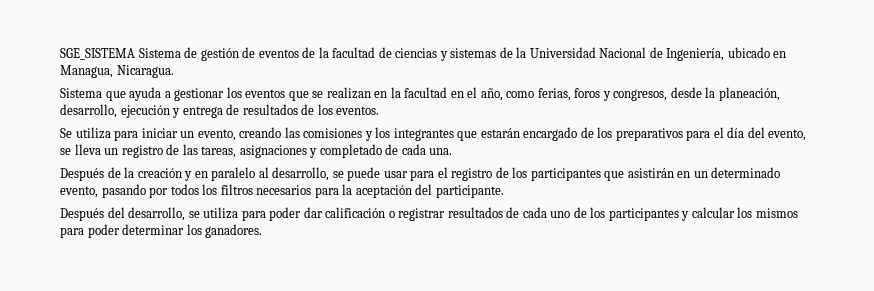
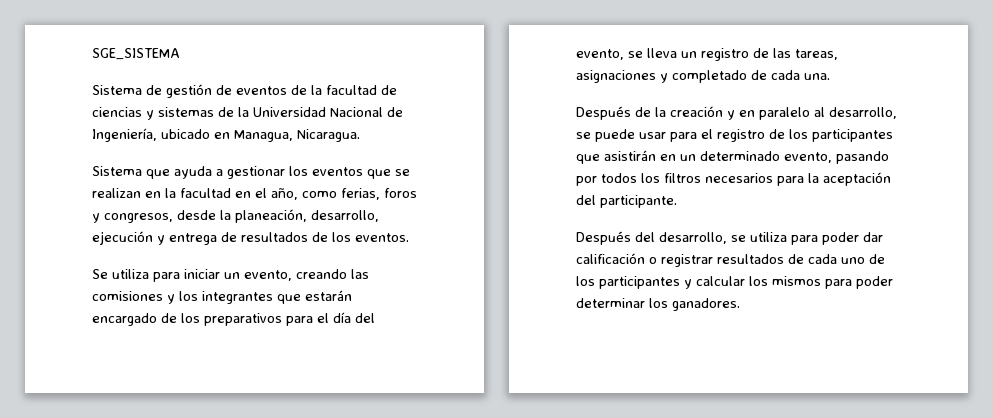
- SGE_SISTEMA Sistema de gestión de eventos de la facultad de ciencias y sistemas de la Universidad Nacional de Ingeniería, ubicado en Managua, Nicaragua.
+ SGE_SISTEMA
+ Sistema de gestión de eventos de la facultad de ciencias y sistemas de la Universidad Nacional de Ingeniería, ubicado en Managua, Nicaragua.

